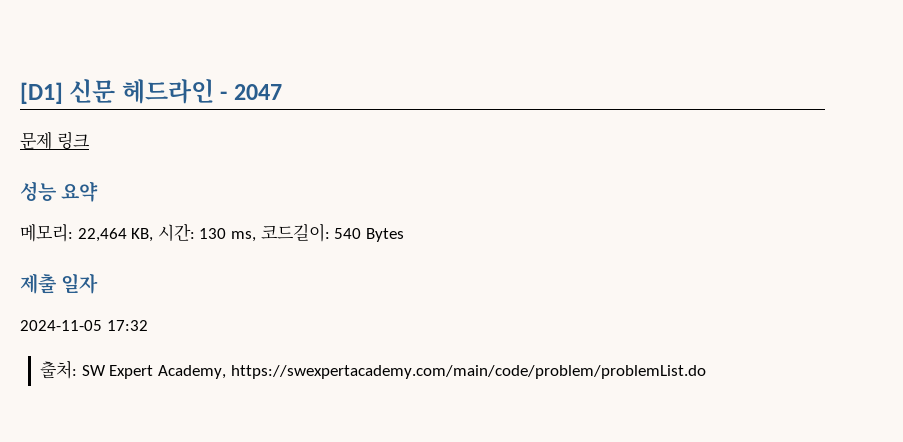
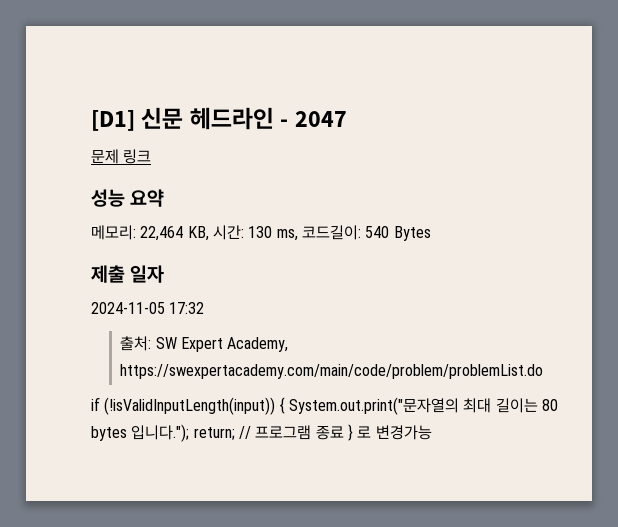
+ if (!isValidInputLength(input)) { System.out.print("문자열의 최대 길이는 80 bytes 입니다."); return; // 프로그램 종료 } 로 변경가능

